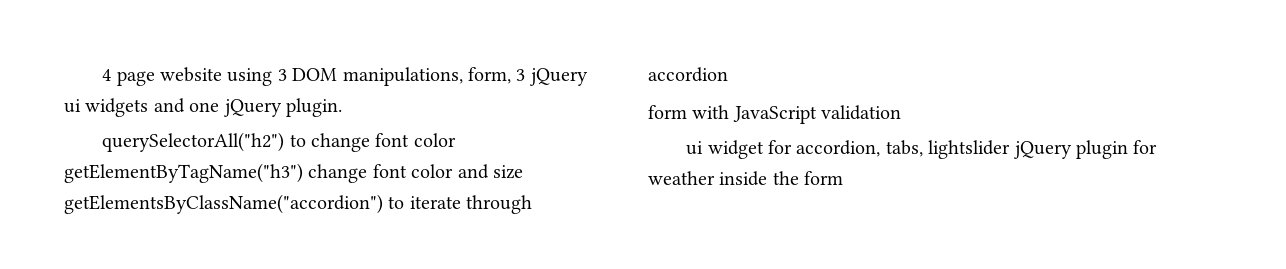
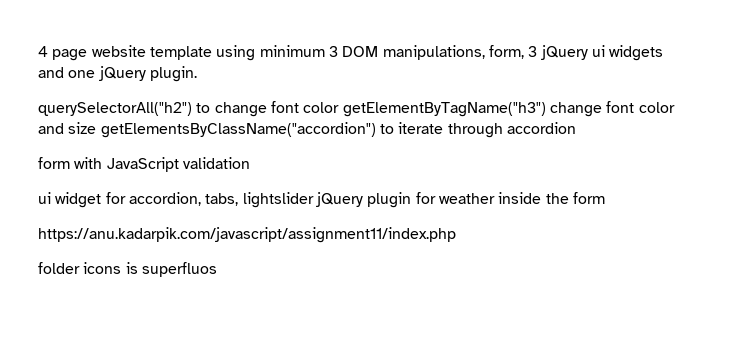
- 4 page website using 3 DOM manipulations, form, 3 jQuery ui widgets and one jQuery plugin.
+ 4 page website template using minimum 3 DOM manipulations, form, 3 jQuery ui widgets and one jQuery plugin.
+ https://anu.kadarpik.com/javascript/assignment11/index.php
+ folder icons is superfluos

